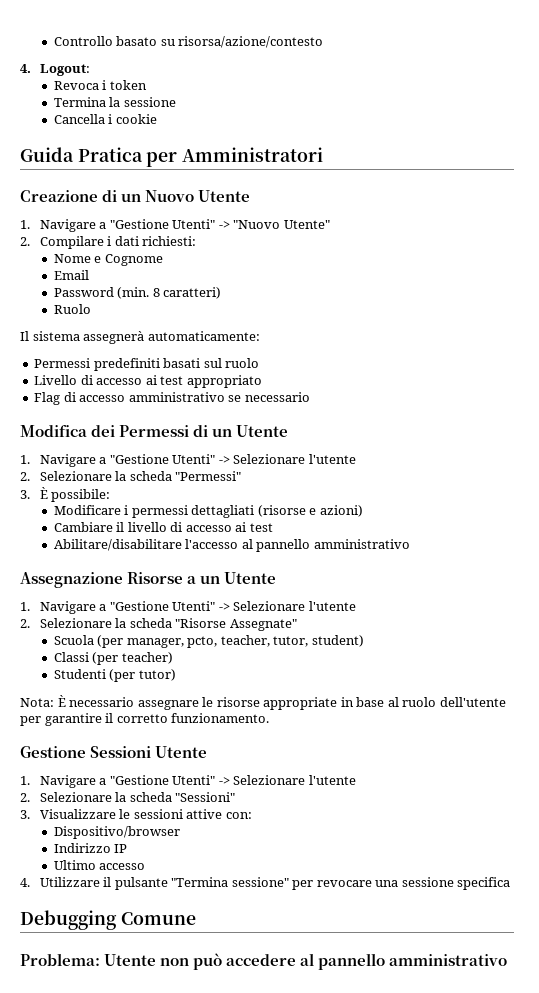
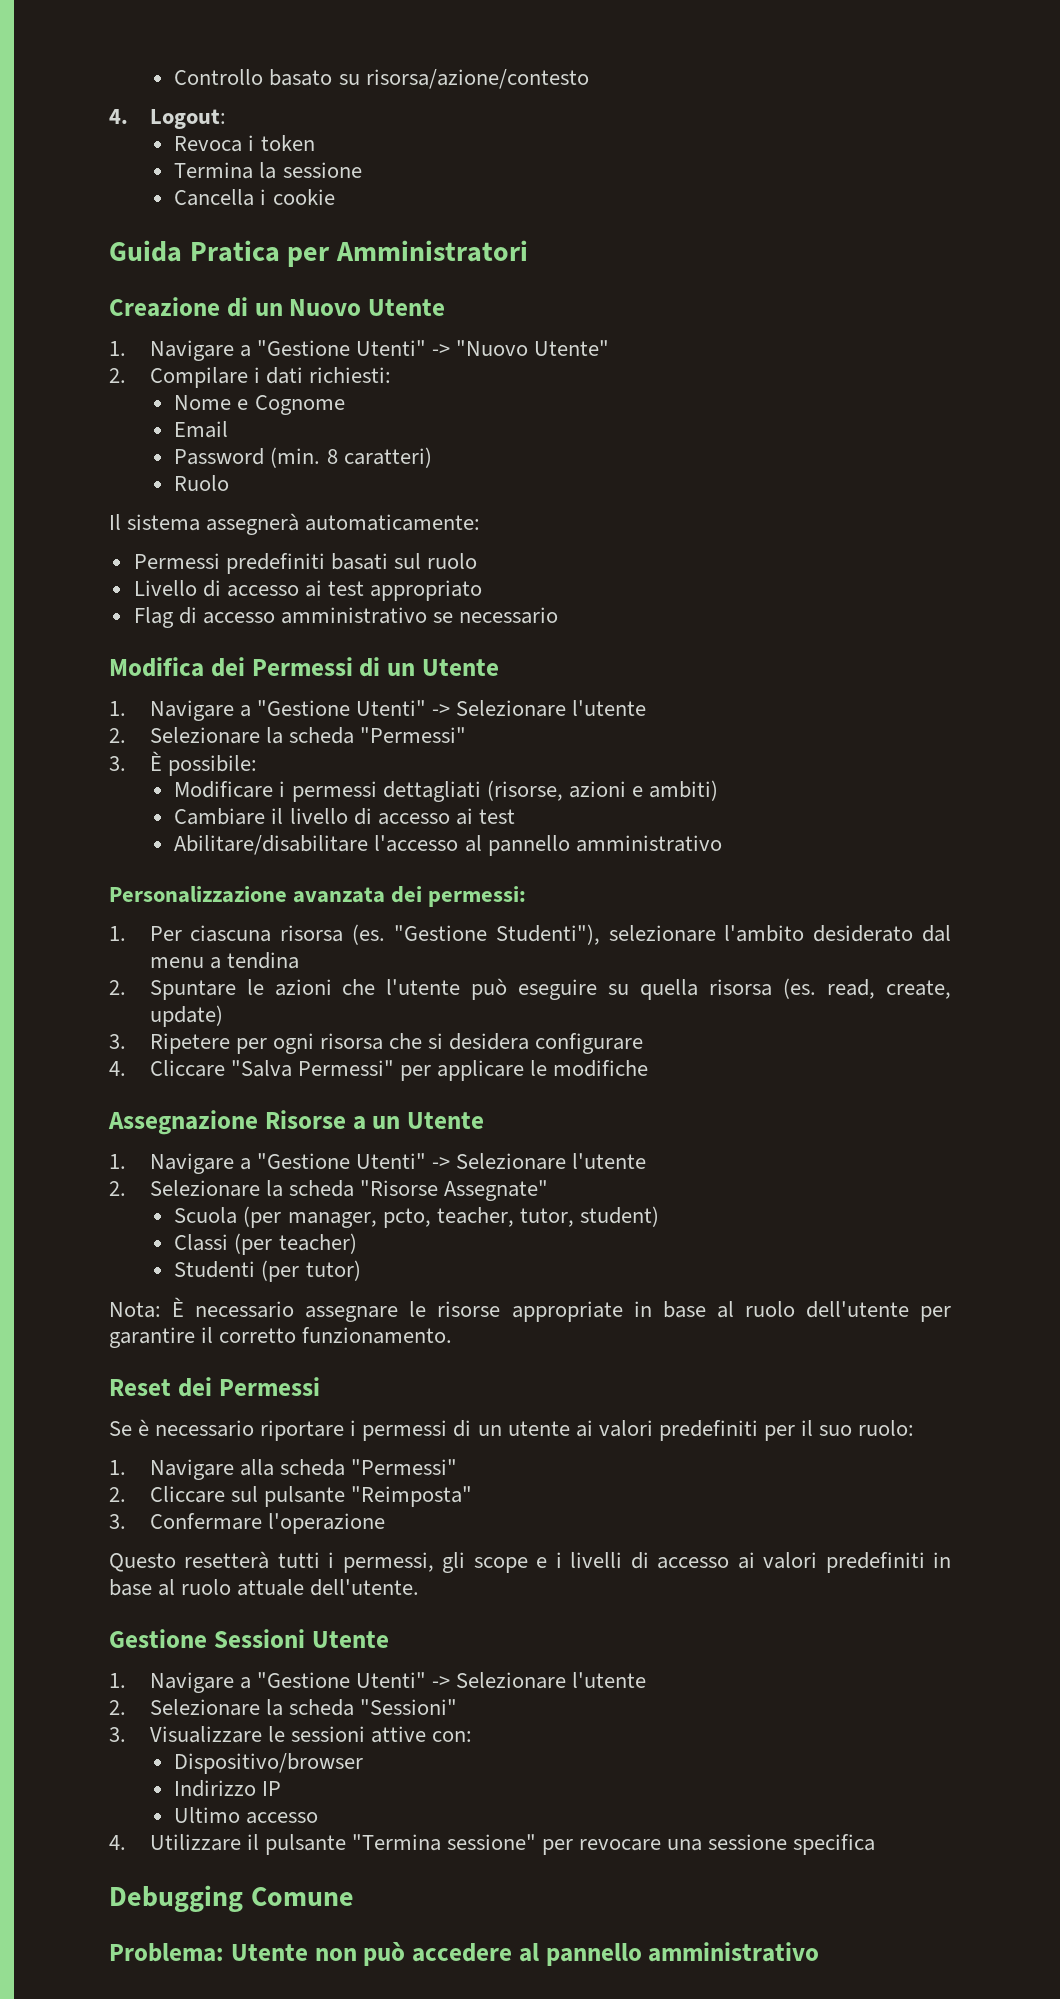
- Modificare i permessi dettagliati (risorse e azioni)
+ Modificare i permessi dettagliati (risorse, azioni e ambiti)
+ Personalizzazione avanzata dei permessi:
+ 1. Per ciascuna risorsa (es. "Gestione Studenti"), selezionare l'ambito desiderato dal menu a tendina
+ 2. Spuntare le azioni che l'utente può eseguire su quella risorsa (es. read, create, update)
+ 3. Ripetere per ogni risorsa che si desidera configurare
+ 4. Cliccare "Salva Permessi" per applicare le modifiche
+ Reset dei Permessi
+ Se è necessario riportare i permessi di un utente ai valori predefiniti per il suo ruolo:
+ 1. Navigare alla scheda "Permessi"
+ 2. Cliccare sul pulsante "Reimposta"
+ 3. Confermare l'operazione
+ Questo resetterà tutti i permessi, gli scope e i livelli di accesso ai valori predefiniti in base al ruolo attuale dell'utente.

